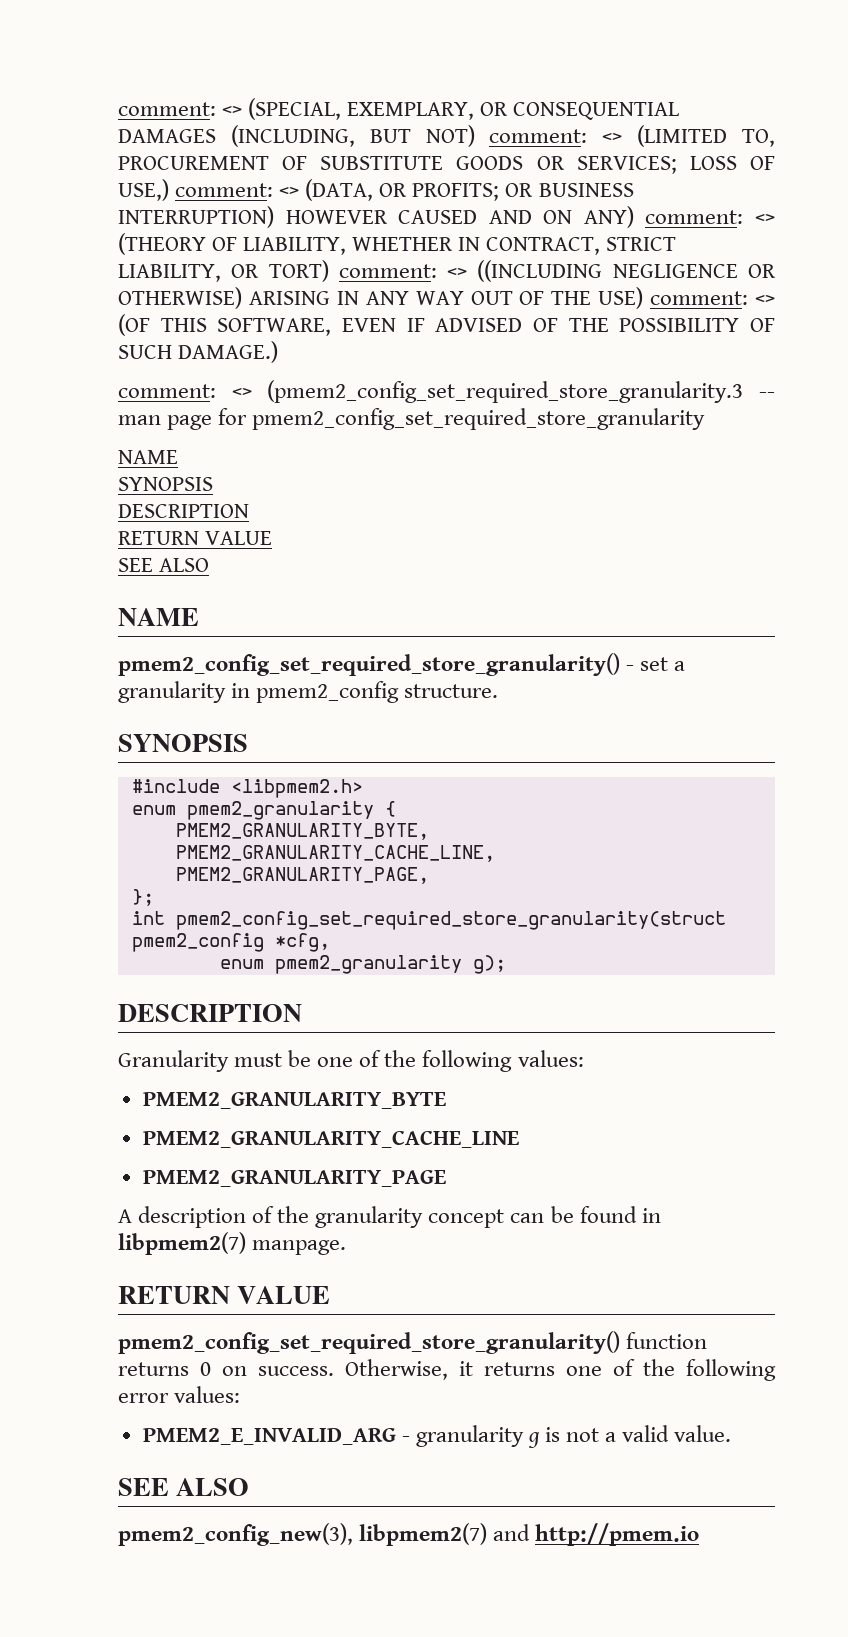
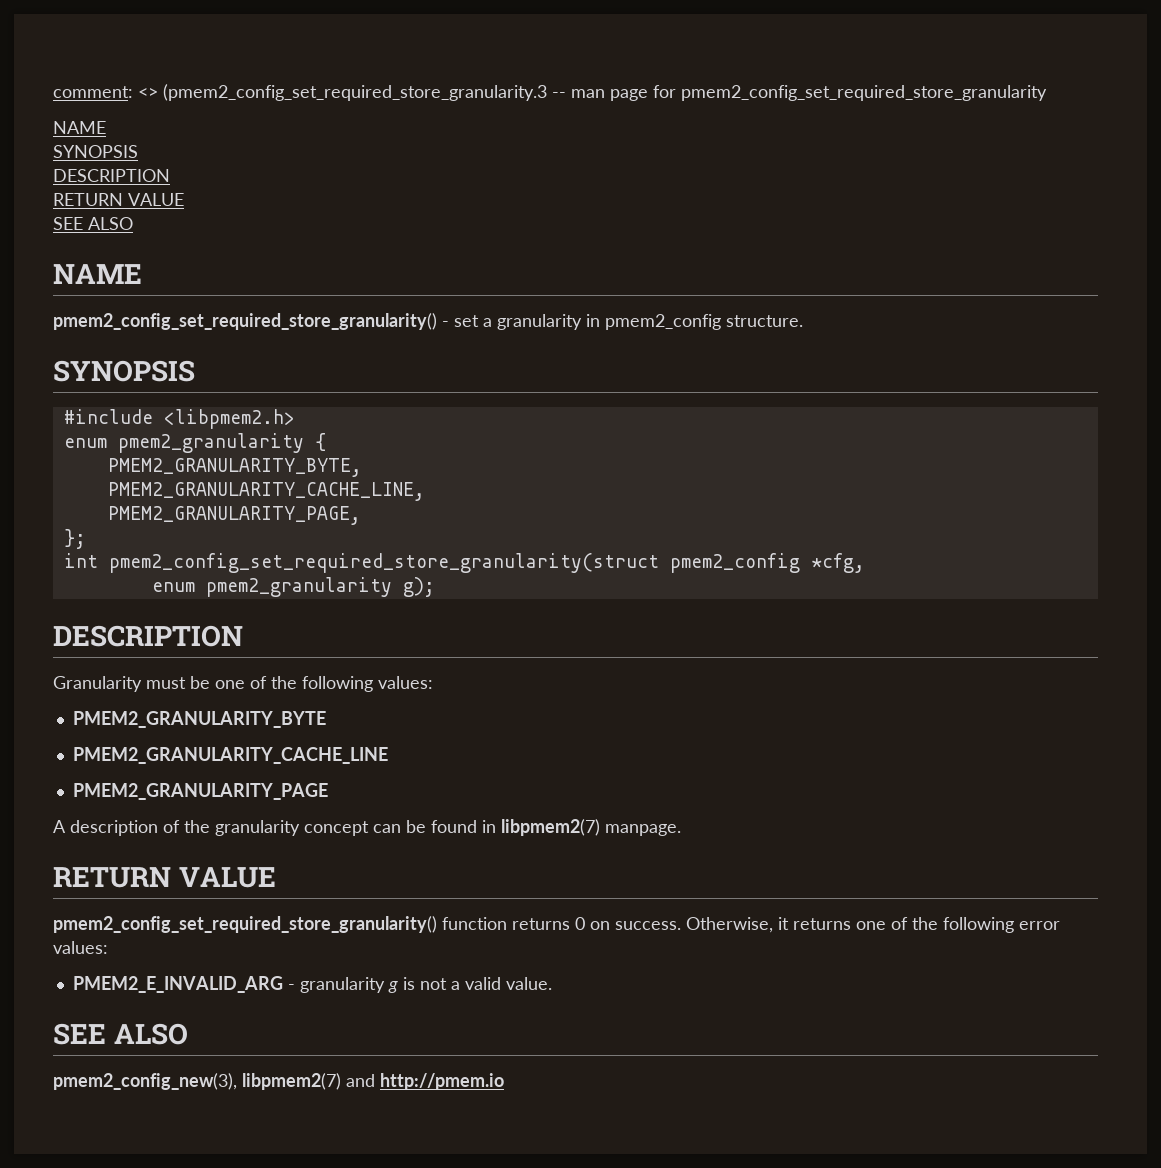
- comment: <> (SPECIAL, EXEMPLARY, OR CONSEQUENTIAL DAMAGES (INCLUDING, BUT NOT) comment: <> (LIMITED TO, PROCUREMENT OF SUBSTITUTE GOODS OR SERVICES; LOSS OF USE,) comment: <> (DATA, OR PROFITS; OR BUSINESS INTERRUPTION) HOWEVER CAUSED AND ON ANY) comment: <> (THEORY OF LIABILITY, WHETHER IN CONTRACT, STRICT LIABILITY, OR TORT) comment: <> ((INCLUDING NEGLIGENCE OR OTHERWISE) ARISING IN ANY WAY OUT OF THE USE) comment: <> (OF THIS SOFTWARE, EVEN IF ADVISED OF THE POSSIBILITY OF SUCH DAMAGE.)

